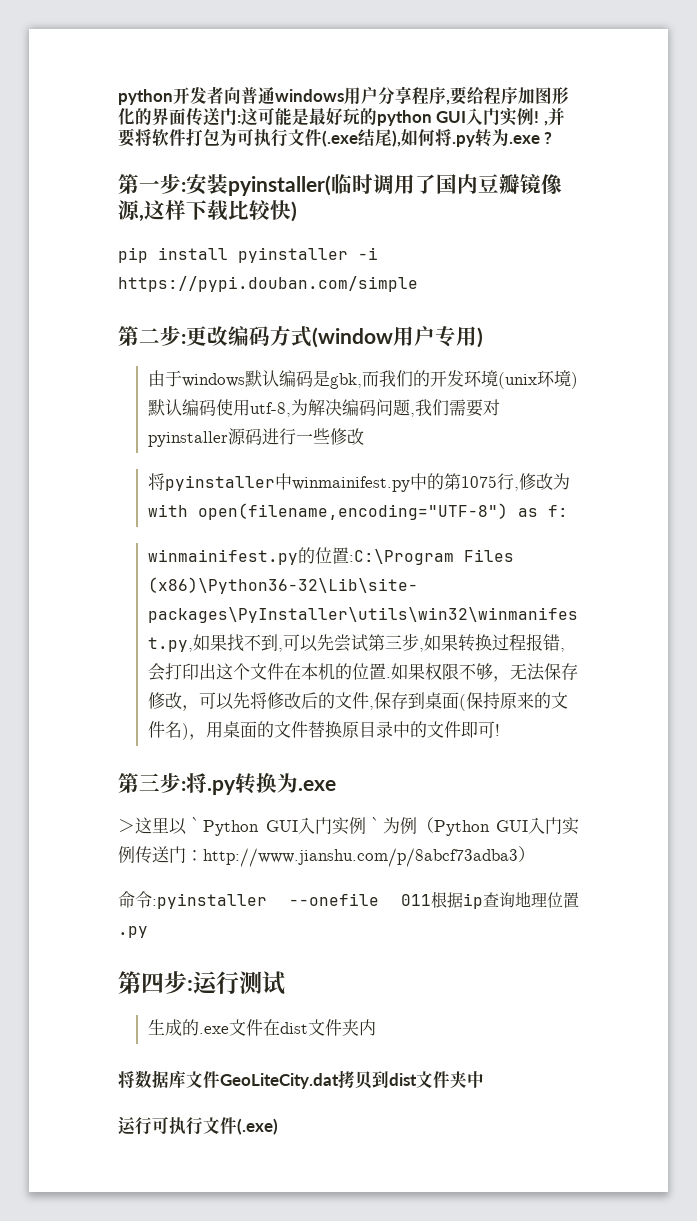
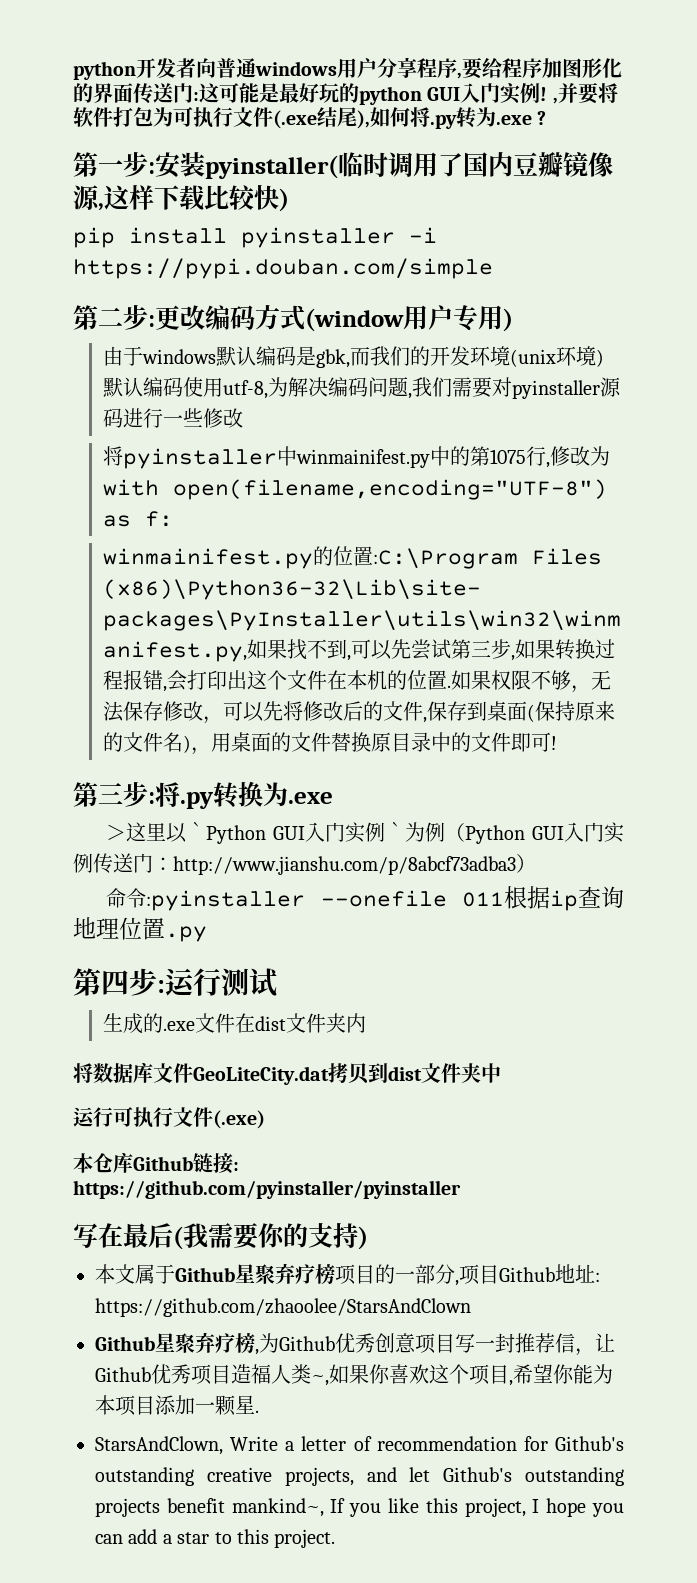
+ 本仓库Github链接: https://github.com/pyinstaller/pyinstaller
+ 写在最后(我需要你的支持)
+ 本文属于Github星聚弃疗榜项目的一部分,项目Github地址: https://github.com/zhaoolee/StarsAndClown
+ Github星聚弃疗榜,为Github优秀创意项目写一封推荐信，让Github优秀项目造福人类~,如果你喜欢这个项目,希望你能为本项目添加一颗星.
+ StarsAndClown, Write a letter of recommendation for Github's outstanding creative projects, and let Github's outstanding projects benefit mankind~, If you like this project, I hope you can add a star to this project.

